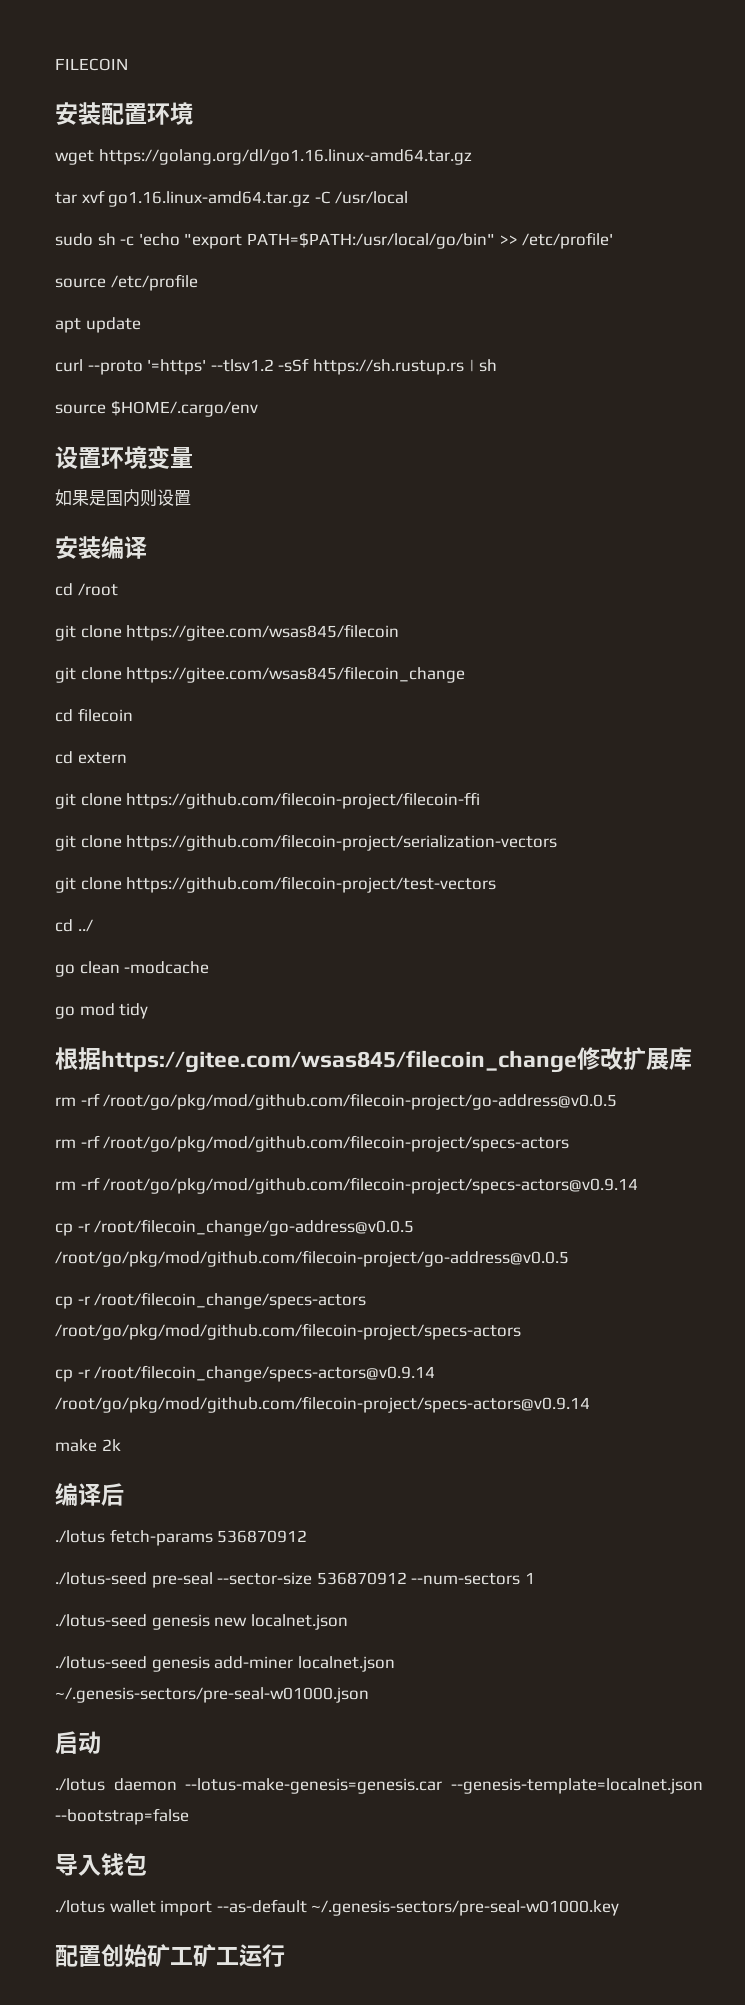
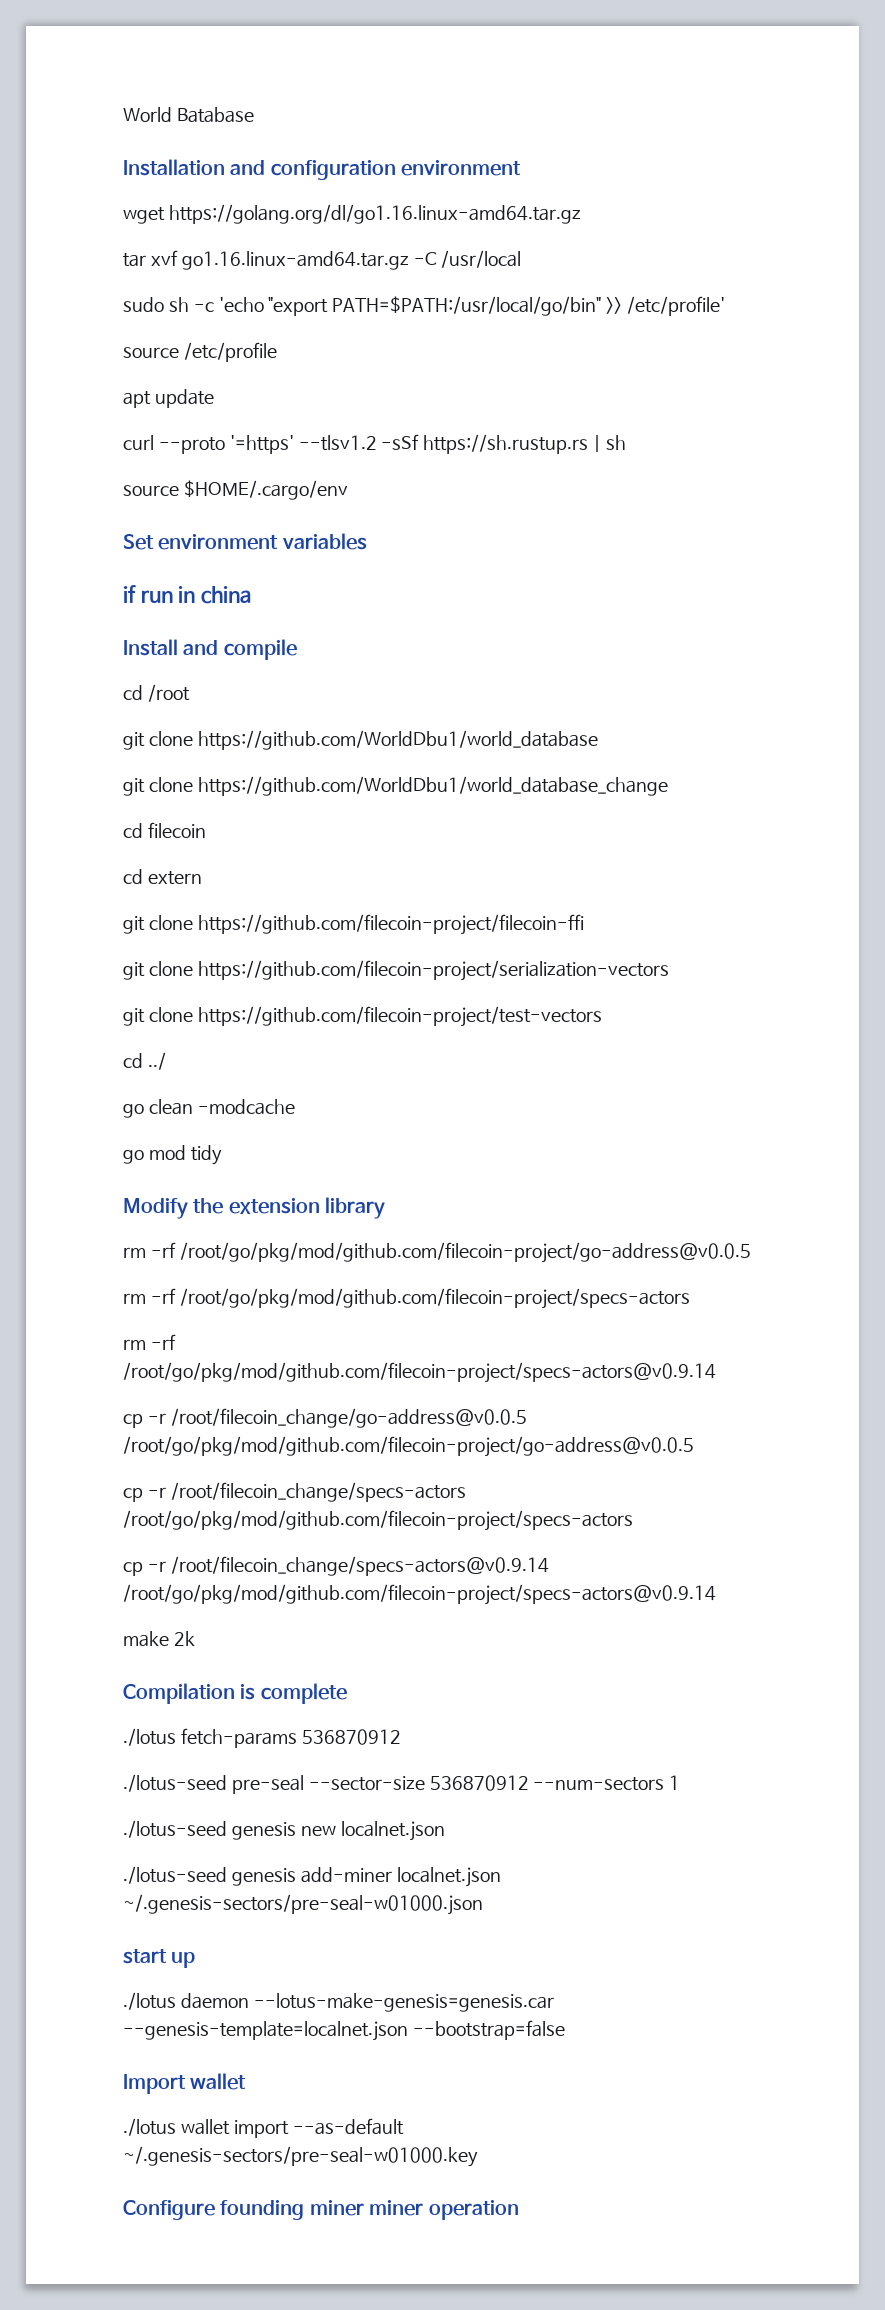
- FILECOIN
- 安装配置环境
+ World Batabase
+ Installation and configuration environment
- 设置环境变量
- 如果是国内则设置
- 安装编译
+ Set environment variables
+ if run in china
+ Install and compile
- git clone https://gitee.com/wsas845/filecoin
- git clone https://gitee.com/wsas845/filecoin_change
+ git clone https://github.com/WorldDbu1/world_database
+ git clone https://github.com/WorldDbu1/world_database_change
- 根据https://gitee.com/wsas845/filecoin_change修改扩展库
+ Modify the extension library
- 编译后
+ Compilation is complete
- 启动
+ start up
- 导入钱包
+ Import wallet
- 配置创始矿工矿工运行
+ Configure founding miner miner operation

